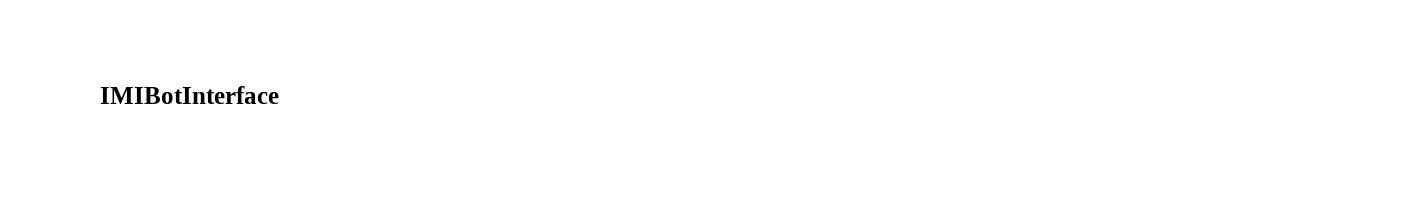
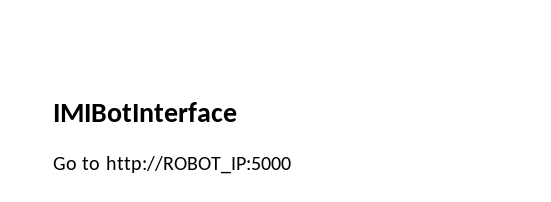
+ Go to http://ROBOT_IP:5000

